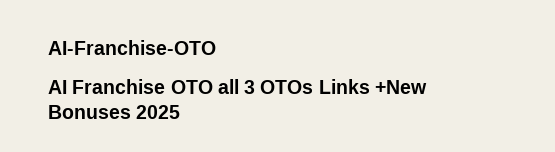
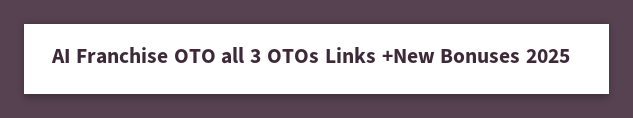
- AI-Franchise-OTO

